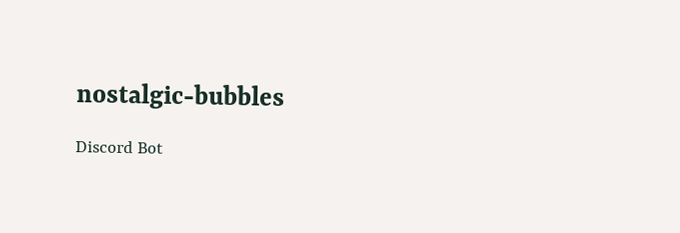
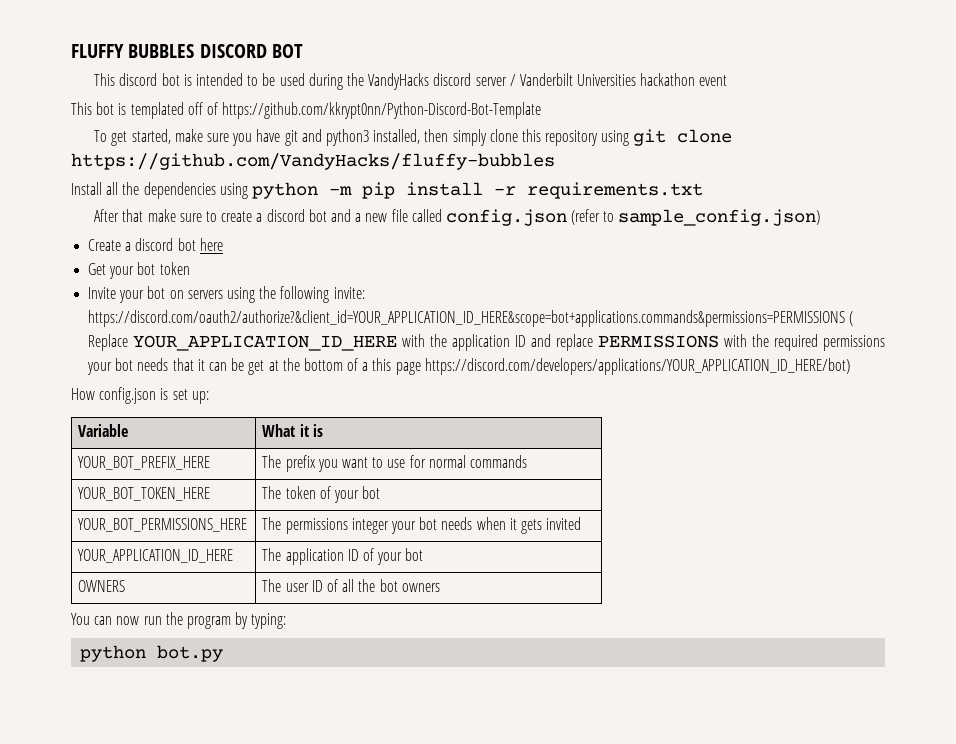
- nostalgic-bubbles
- Discord Bot
+ FLUFFY BUBBLES DISCORD BOT
+ This discord bot is intended to be used during the VandyHacks discord server / Vanderbilt Universities hackathon event
+ This bot is templated off of https://github.com/kkrypt0nn/Python-Discord-Bot-Template
+ To get started, make sure you have git and python3 installed, then simply clone this repository using git clone https://github.com/VandyHacks/fluffy-bubbles
+ Install all the dependencies using python -m pip install -r requirements.txt
+ After that make sure to create a discord bot and a new file called config.json (refer to sample_config.json)
+ Create a discord bot here
+ Get your bot token
+ Invite your bot on servers using the following invite: https://discord.com/oauth2/authorize?&client_id=YOUR_APPLICATION_ID_HERE&scope=bot+applications.commands&permissions=PERMISSIONS ( Replace YOUR_APPLICATION_ID_HERE with the application ID and replace PERMISSIONS with the required permissions your bot needs that it can be get at the bottom of a this page https://discord.com/developers/applications/YOUR_APPLICATION_ID_HERE/bot)
+ How config.json is set up:
+ Variable | What it is
+ YOUR_BOT_PREFIX_HERE | The prefix you want to use for normal commands
+ YOUR_BOT_TOKEN_HERE | The token of your bot
+ YOUR_BOT_PERMISSIONS_HERE | The permissions integer your bot needs when it gets invited
+ YOUR_APPLICATION_ID_HERE | The application ID of your bot
+ OWNERS | The user ID of all the bot owners
+ You can now run the program by typing:
+ python bot.py

